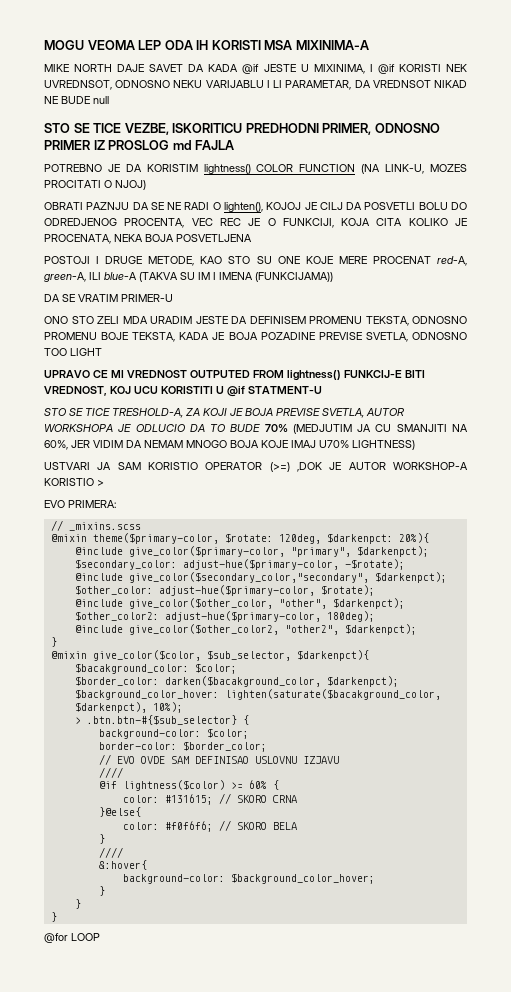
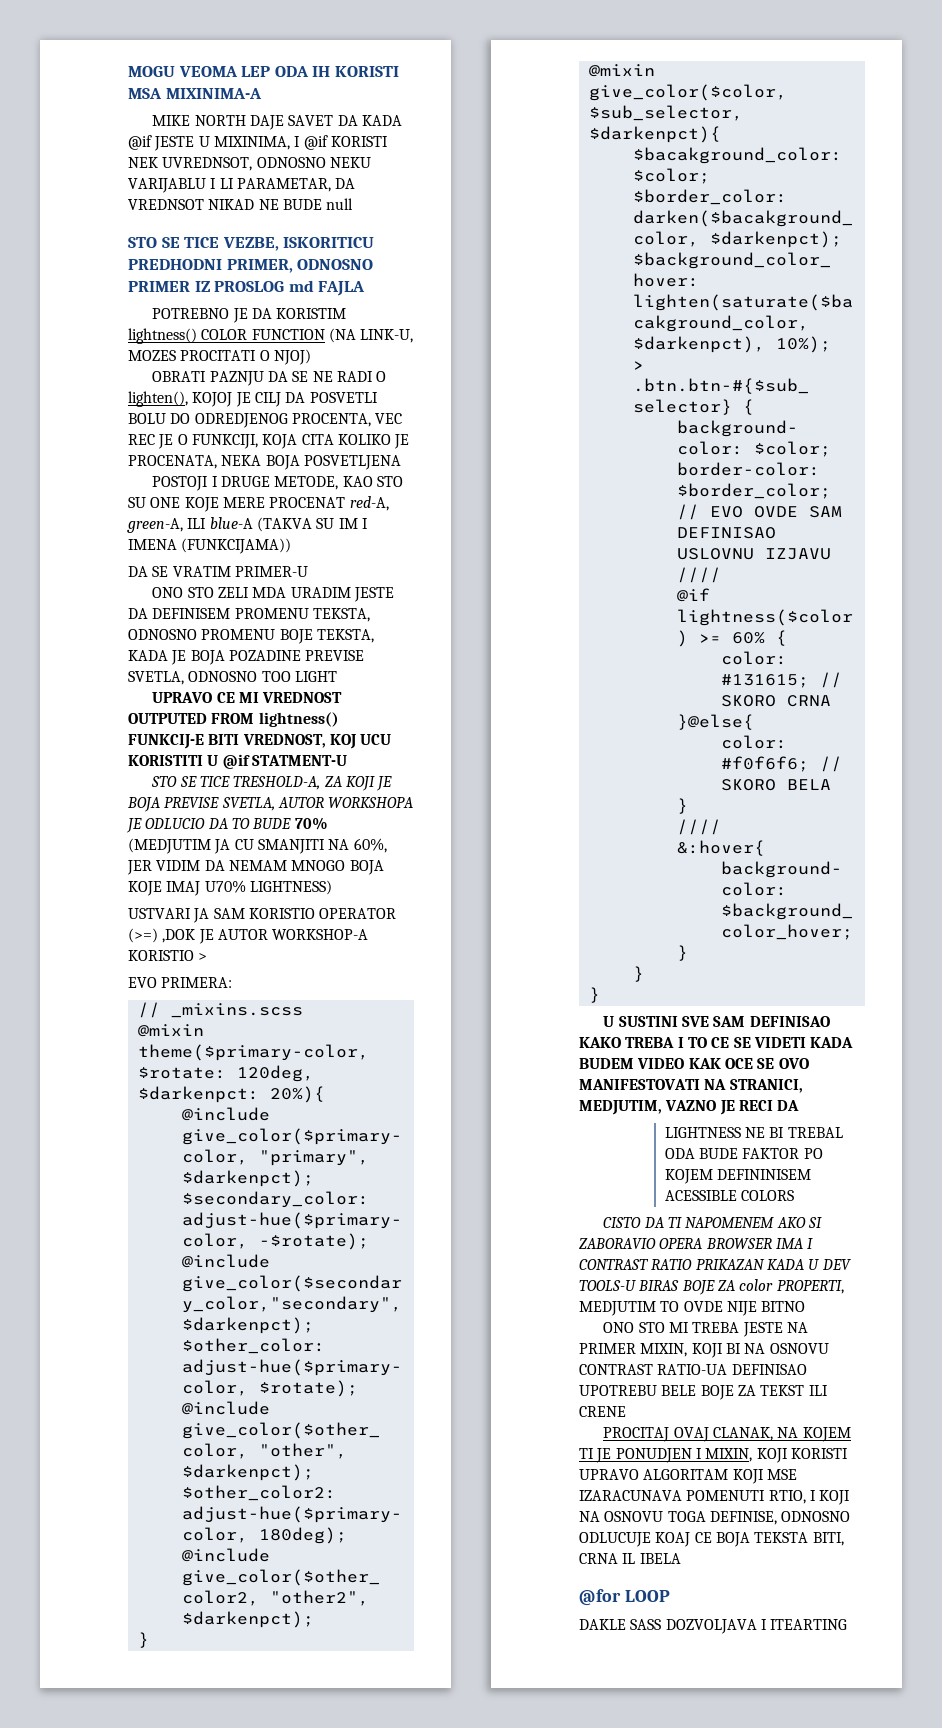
+ U SUSTINI SVE SAM DEFINISAO KAKO TREBA I TO CE SE VIDETI KADA BUDEM VIDEO KAK OCE SE OVO MANIFESTOVATI NA STRANICI, MEDJUTIM, VAZNO JE RECI DA
+ LIGHTNESS NE BI TREBAL ODA BUDE FAKTOR PO KOJEM DEFININISEM ACESSIBLE COLORS
+ CISTO DA TI NAPOMENEM AKO SI ZABORAVIO OPERA BROWSER IMA I CONTRAST RATIO PRIKAZAN KADA U DEV TOOLS-U BIRAS BOJE ZA color PROPERTI, MEDJUTIM TO OVDE NIJE BITNO
+ ONO STO MI TREBA JESTE NA PRIMER MIXIN, KOJI BI NA OSNOVU CONTRAST RATIO-UA DEFINISAO UPOTREBU BELE BOJE ZA TEKST ILI CRENE
+ PROCITAJ OVAJ CLANAK, NA KOJEM TI JE PONUDJEN I MIXIN, KOJI KORISTI UPRAVO ALGORITAM KOJI MSE IZARACUNAVA POMENUTI RTIO, I KOJI NA OSNOVU TOGA DEFINISE, ODNOSNO ODLUCUJE KOAJ CE BOJA TEKSTA BITI, CRNA IL IBELA
  @for LOOP
+ DAKLE SASS DOZVOLJAVA I ITEARTING

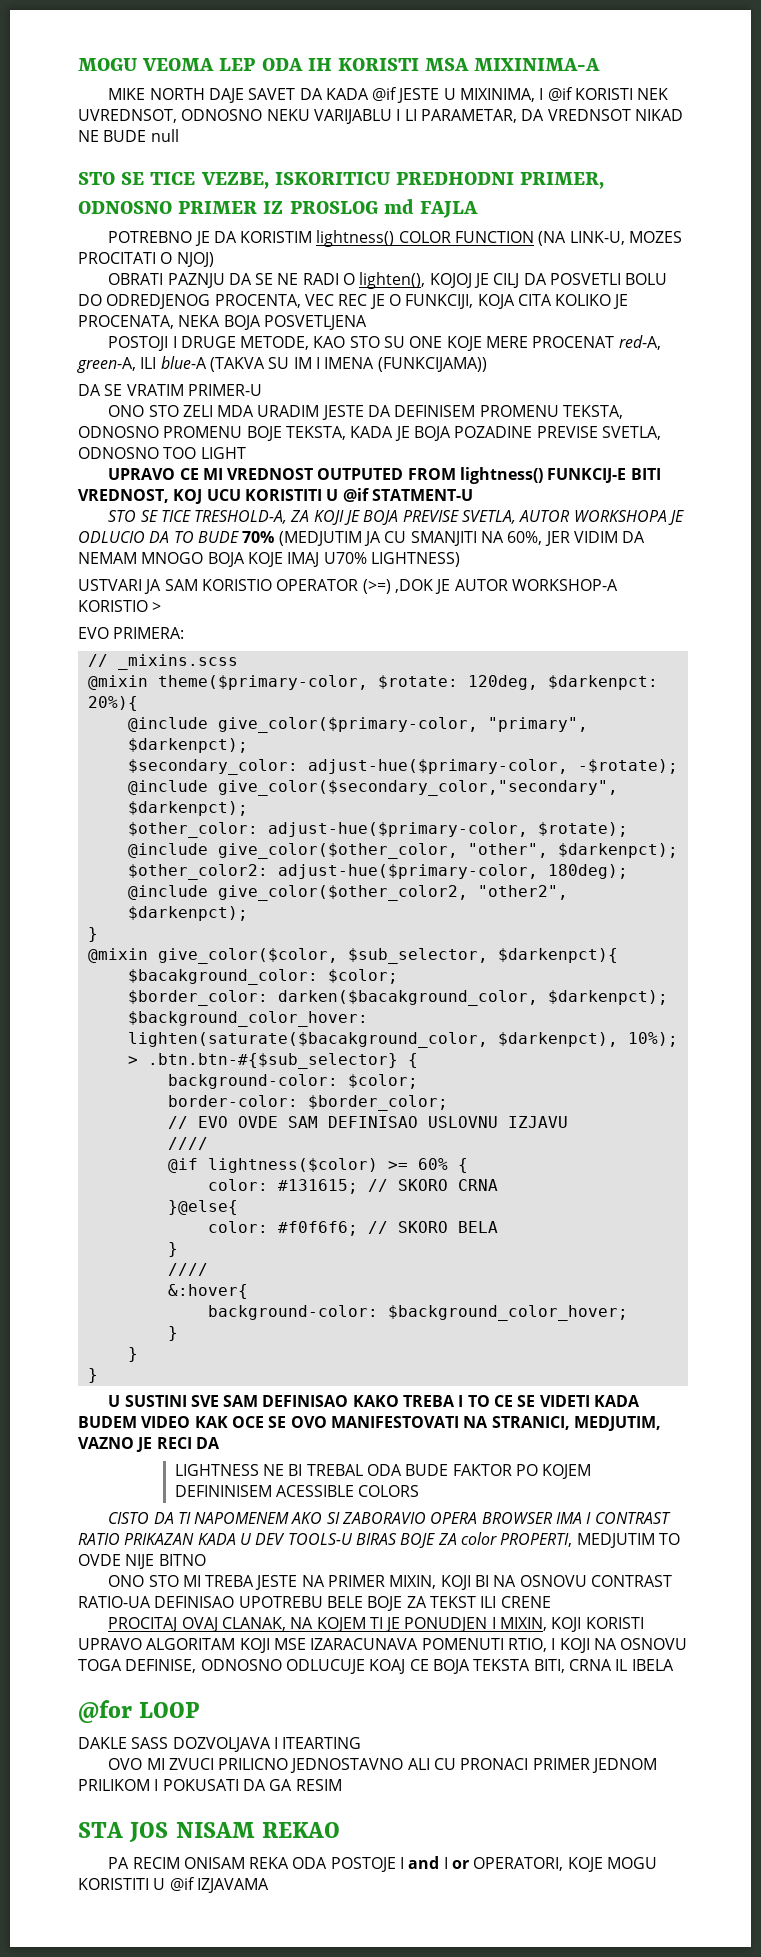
+ OVO MI ZVUCI PRILICNO JEDNOSTAVNO ALI CU PRONACI PRIMER JEDNOM PRILIKOM I POKUSATI DA GA RESIM
+ STA JOS NISAM REKAO
+ PA RECIM ONISAM REKA ODA POSTOJE I and I or OPERATORI, KOJE MOGU KORISTITI U @if IZJAVAMA

